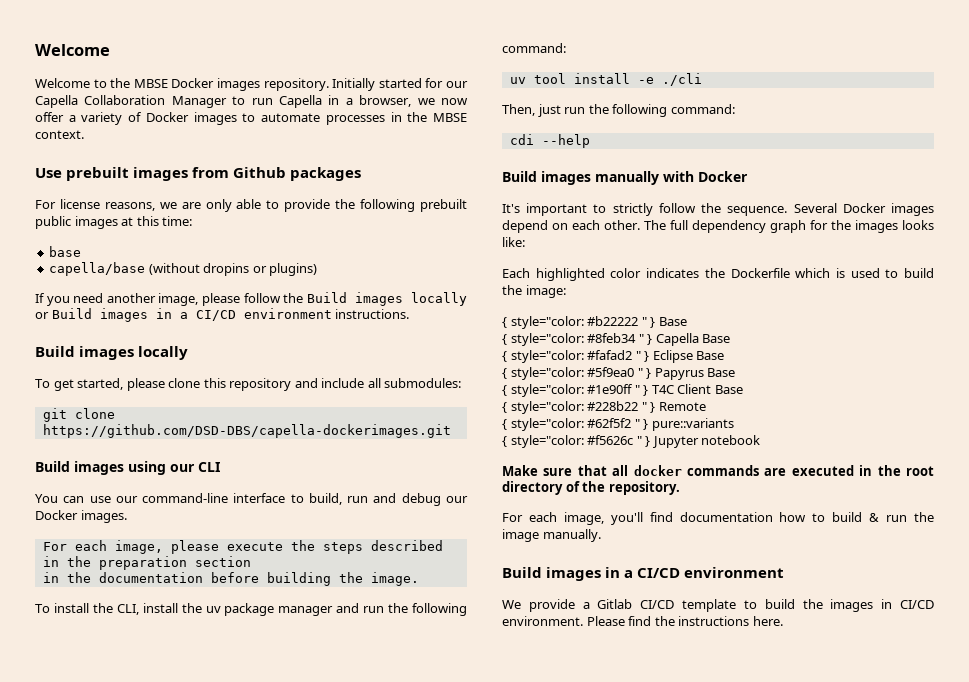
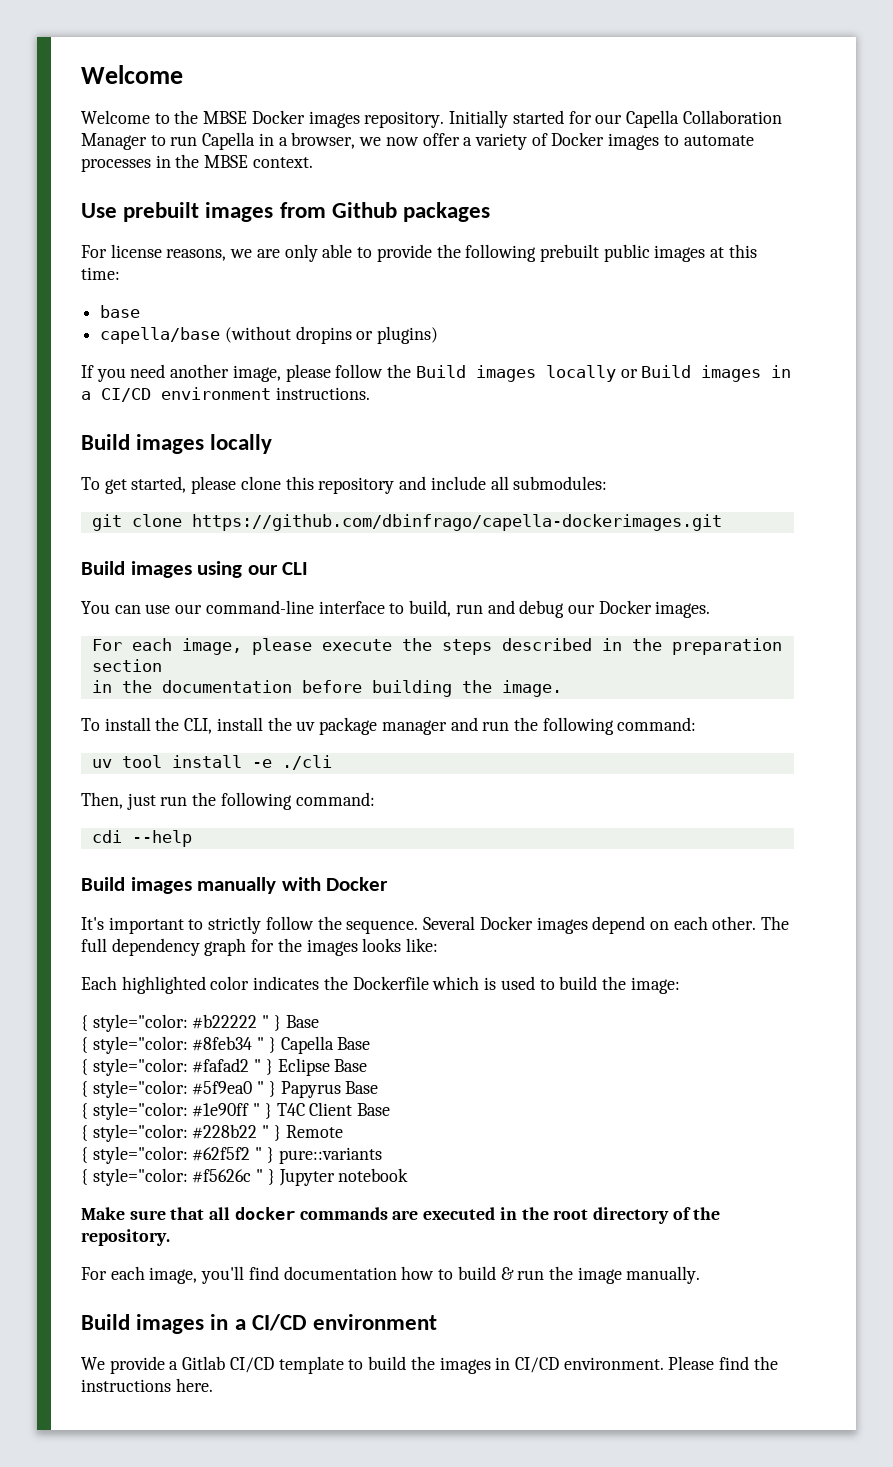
- git clone https://github.com/DSD-DBS/capella-dockerimages.git
+ git clone https://github.com/dbinfrago/capella-dockerimages.git

